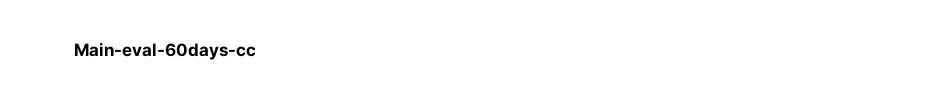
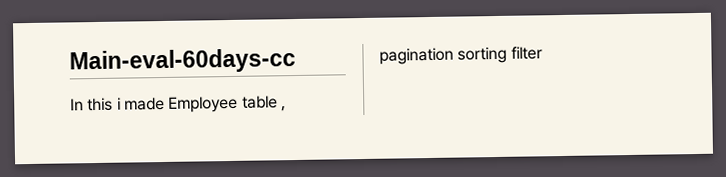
+ In this i made Employee table , pagination sorting filter

